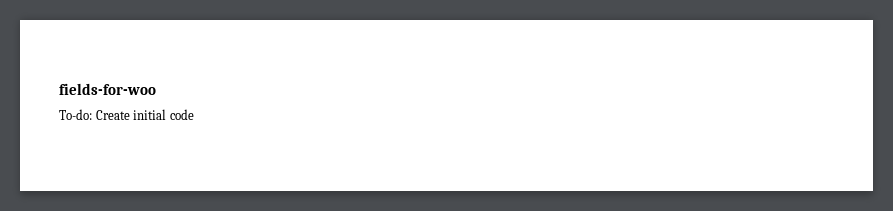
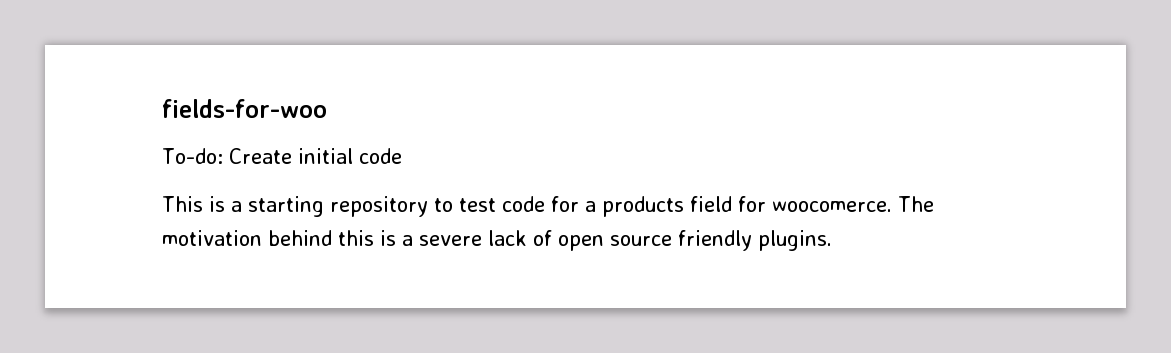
+ This is a starting repository to test code for a products field for woocomerce. The motivation behind this is a severe lack of open source friendly plugins.

